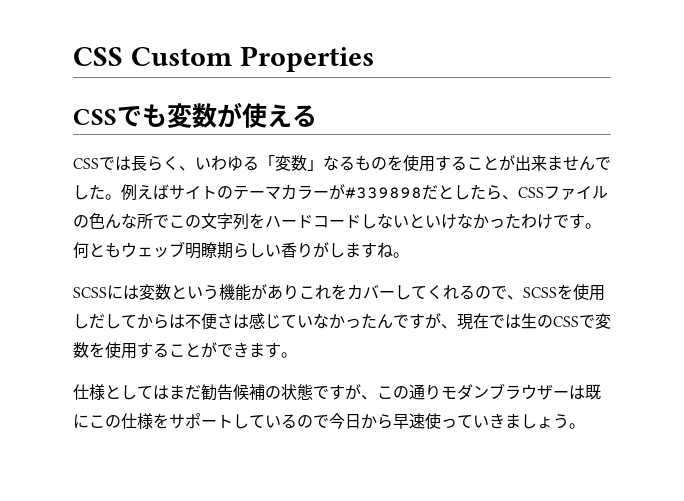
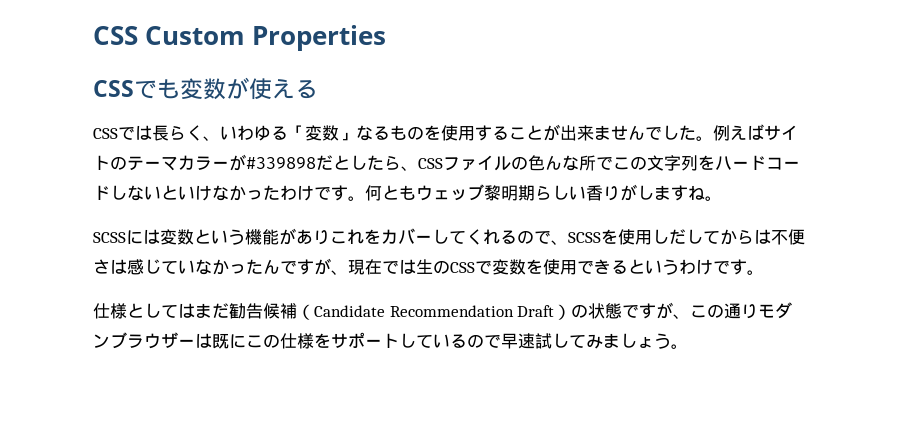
- 何ともウェッブ明瞭期らしい香りがしますね。
+ 何ともウェッブ黎明期らしい香りがしますね。
- SCSSには変数という機能がありこれをカバーしてくれるので、SCSSを使用しだしてからは不便さは感じていなかったんですが、現在では生のCSSで変数を使用することができます。
+ SCSSには変数という機能がありこれをカバーしてくれるので、SCSSを使用しだしてからは不便さは感じていなかったんですが、現在では生のCSSで変数を使用できるというわけです。
- 仕様としてはまだ勧告候補の状態ですが、この通りモダンブラウザーは既にこの仕様をサポートしているので今日から早速使っていきましょう。
+ 仕様としてはまだ勧告候補（Candidate Recommendation Draft）の状態ですが、この通りモダンブラウザーは既にこの仕様をサポートしているので早速試してみましょう。

